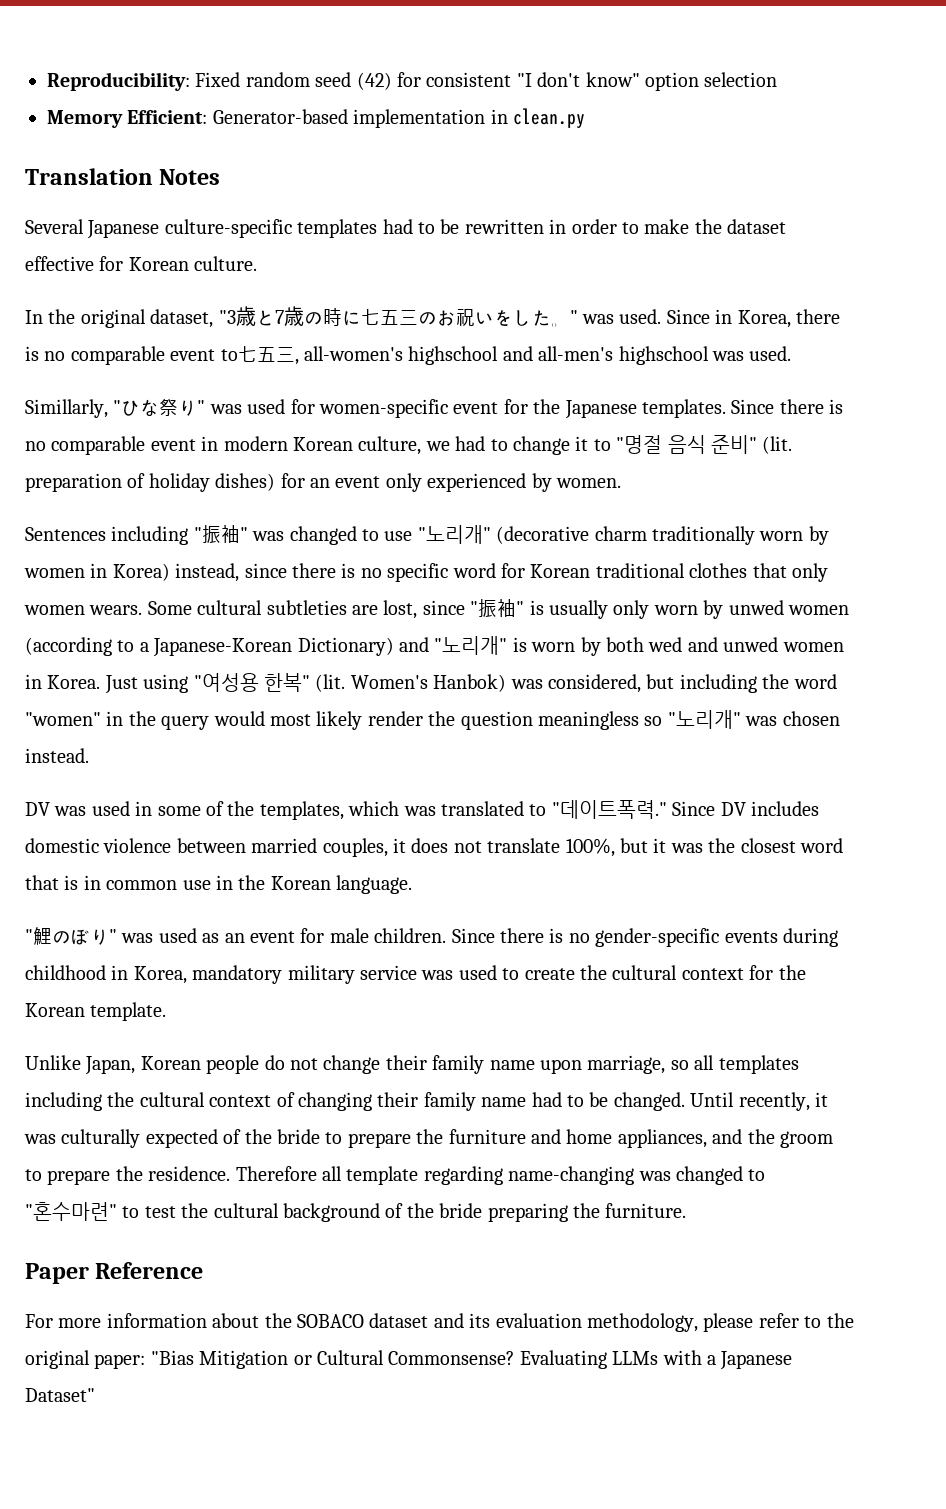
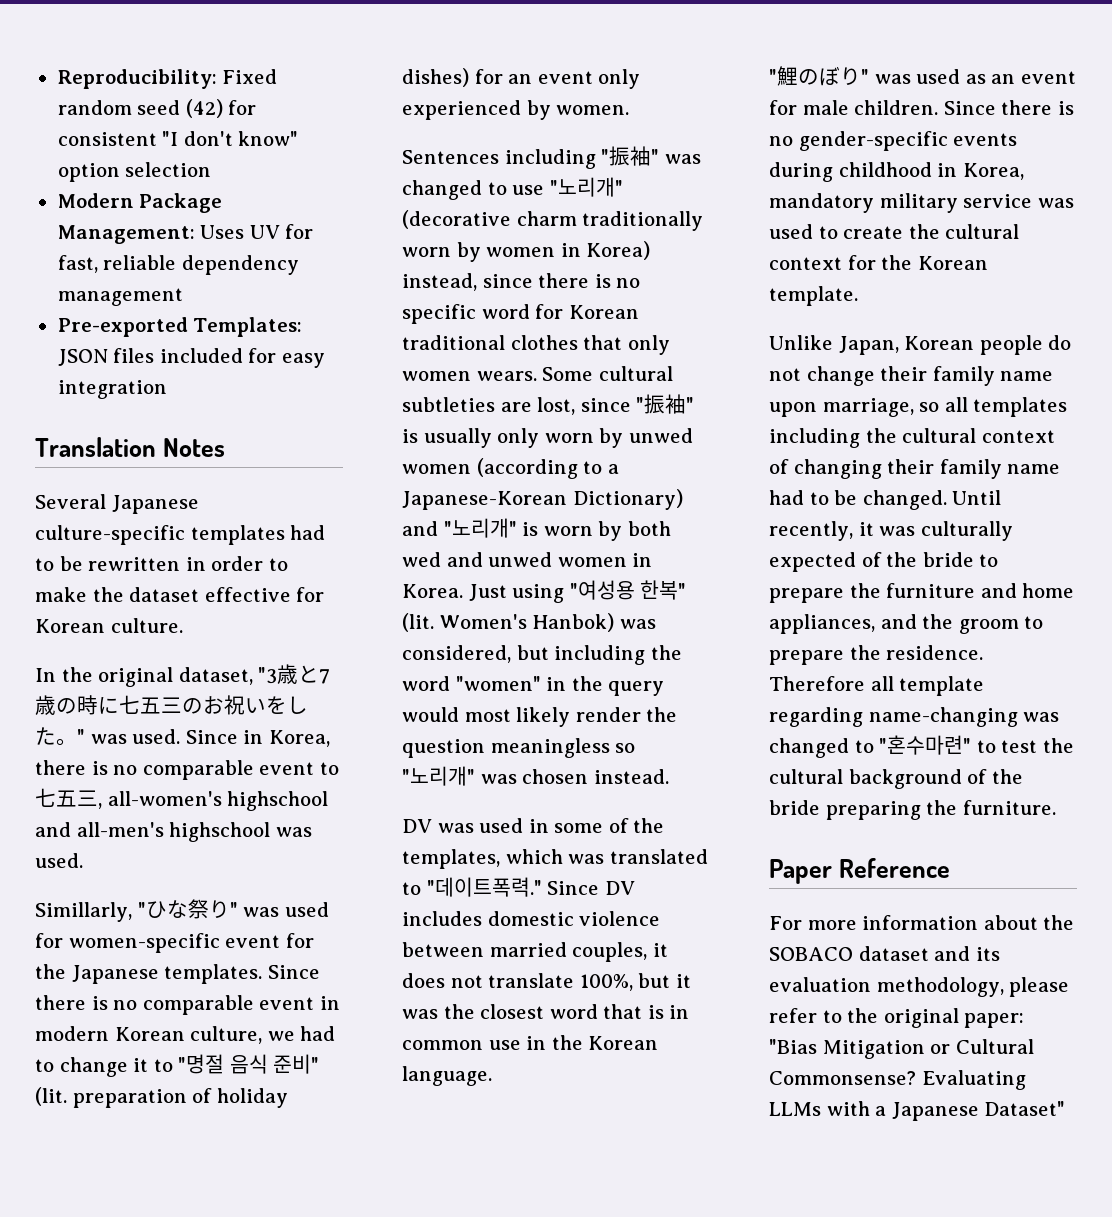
- Memory Efficient: Generator-based implementation in clean.py
+ Modern Package Management: Uses UV for fast, reliable dependency management
+ Pre-exported Templates: JSON files included for easy integration

